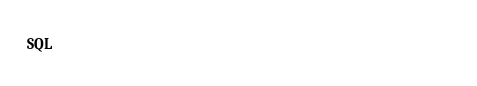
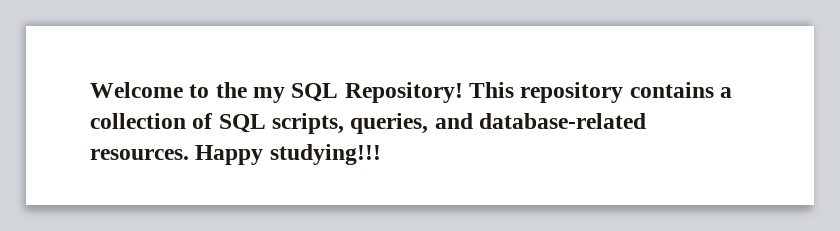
- SQL
+ Welcome to the my SQL Repository! This repository contains a collection of SQL scripts, queries, and database-related resources. Happy studying!!!

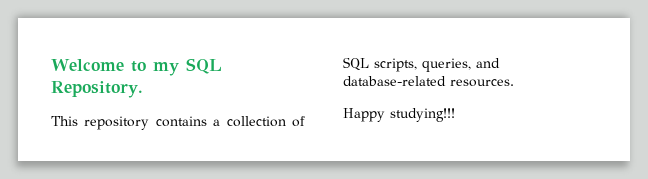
- Welcome to the my SQL Repository! This repository contains a collection of SQL scripts, queries, and database-related resources. Happy studying!!!
+ Welcome to my SQL Repository.
+ This repository contains a collection of SQL scripts, queries, and database-related resources.
+ Happy studying!!!

